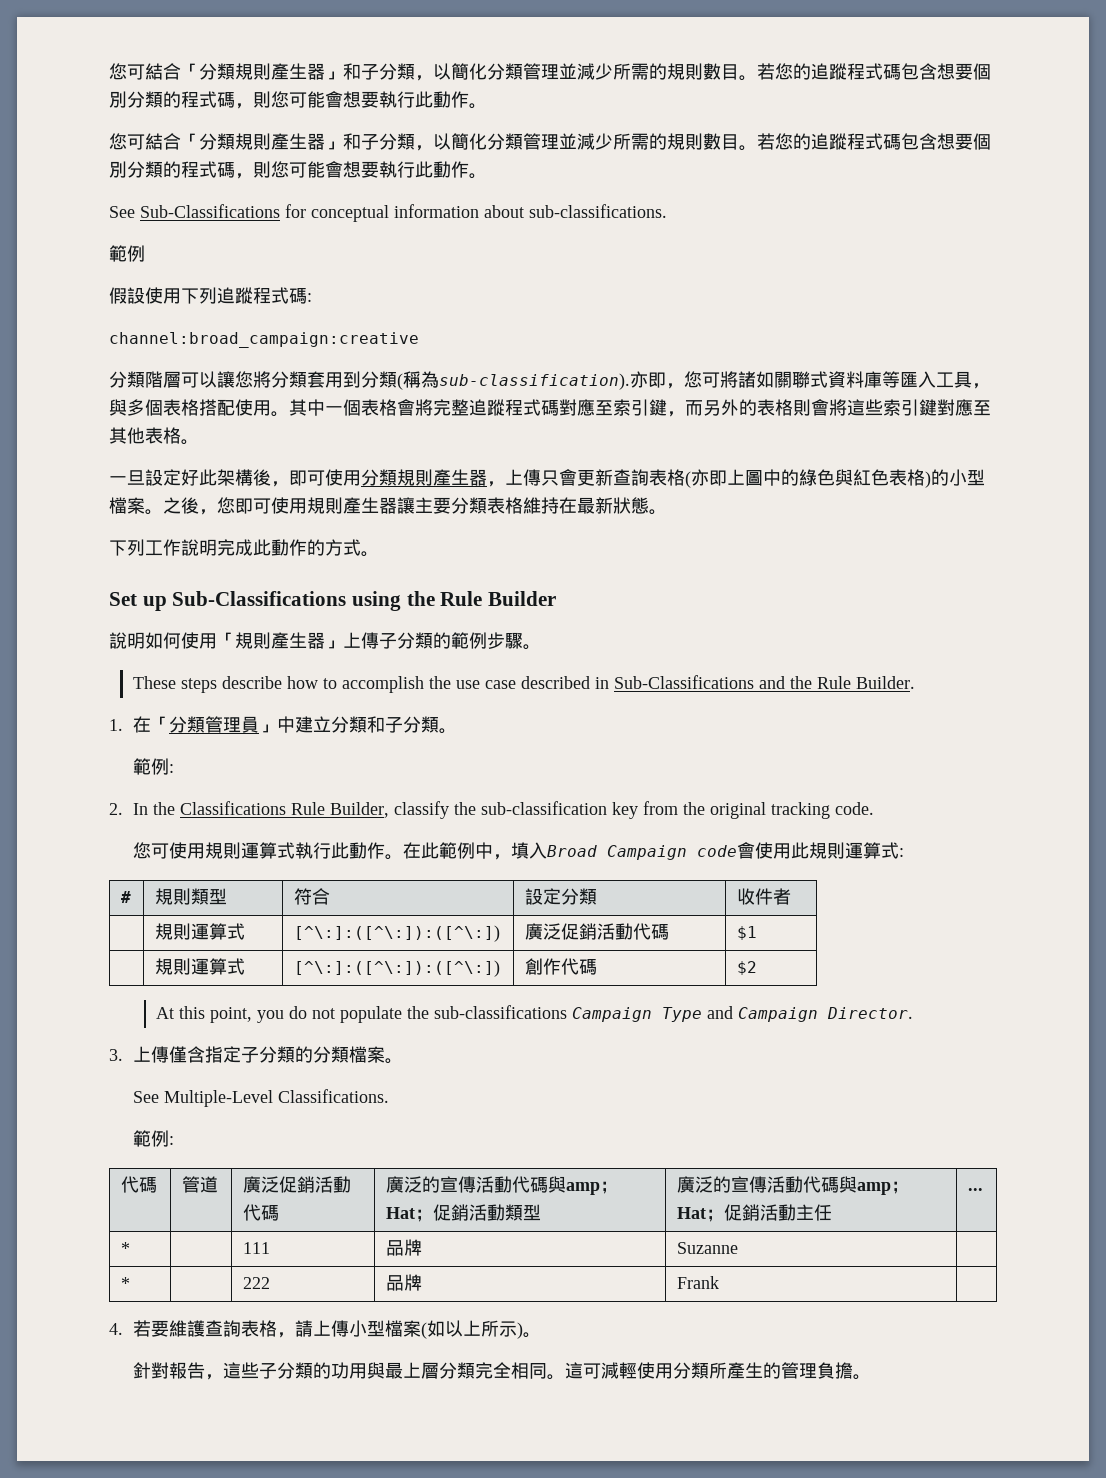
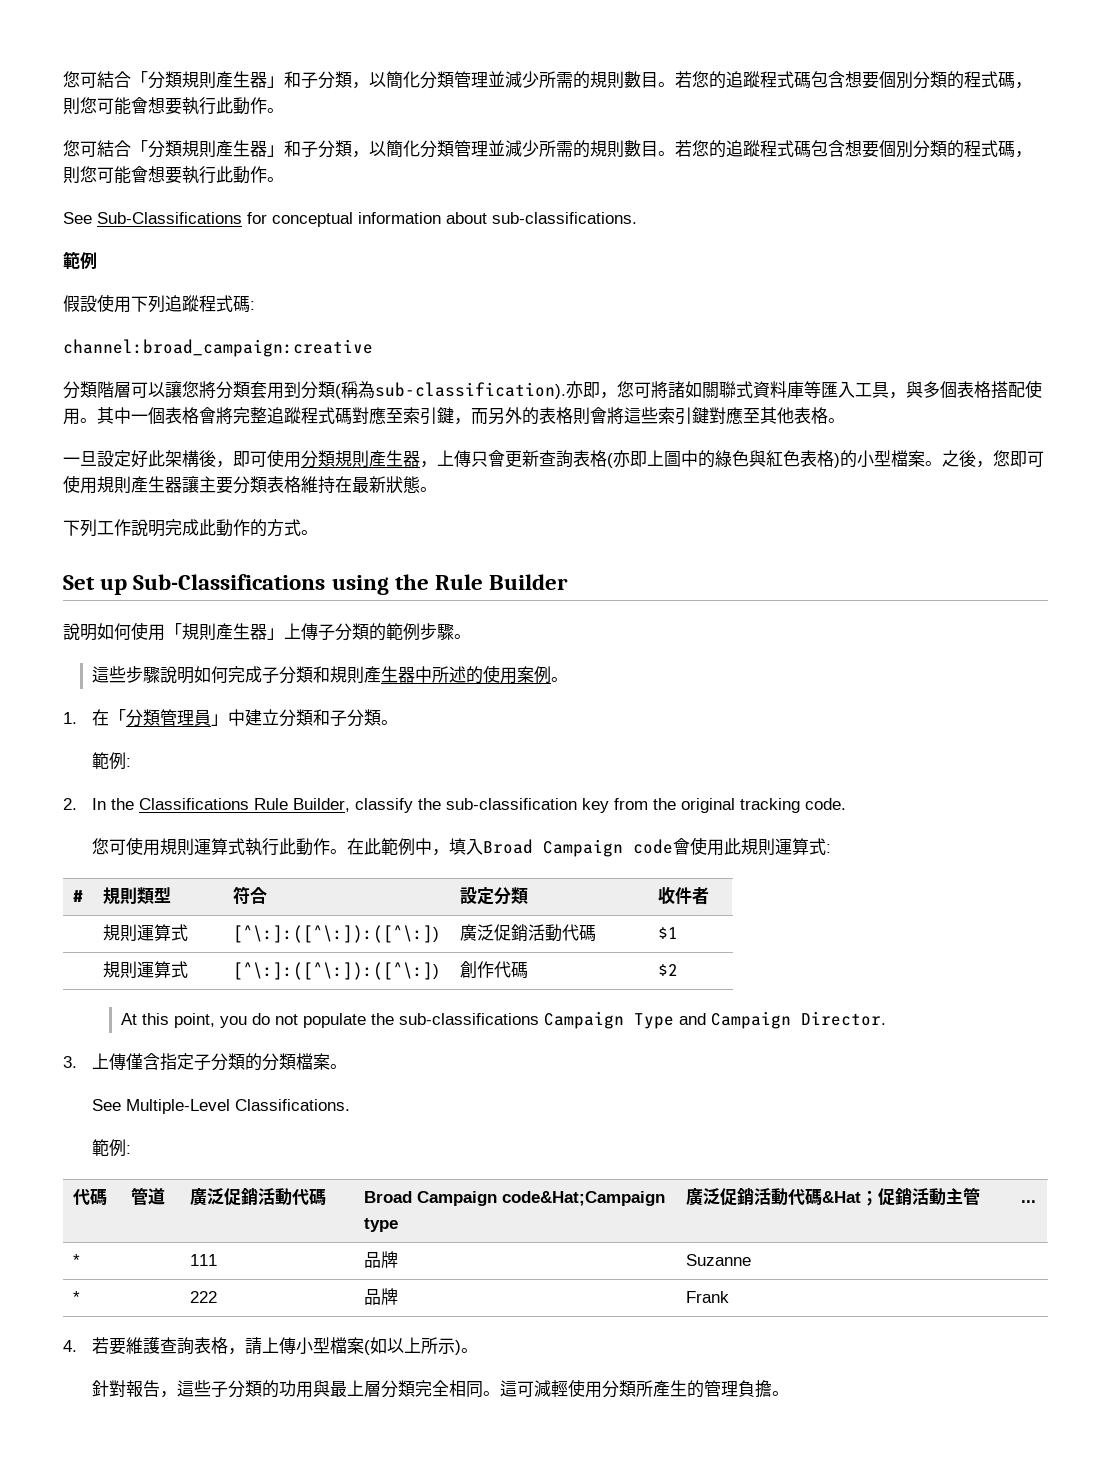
- These steps describe how to accomplish the use case described in Sub-Classifications and the Rule Builder.
+ 這些步驟說明如何完成子分類和規則產生器中所述的使用案例。
- 代碼 | 管道 | 廣泛促銷活動代碼 | 廣泛的宣傳活動代碼與amp；Hat；促銷活動類型 | 廣泛的宣傳活動代碼與amp；Hat；促銷活動主任 | ...
+ 代碼 | 管道 | 廣泛促銷活動代碼 | Broad Campaign code&Hat;Campaign type | 廣泛促銷活動代碼&Hat；促銷活動主管 | ...

